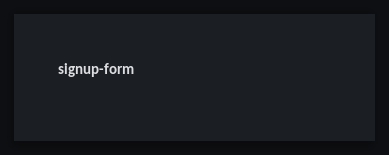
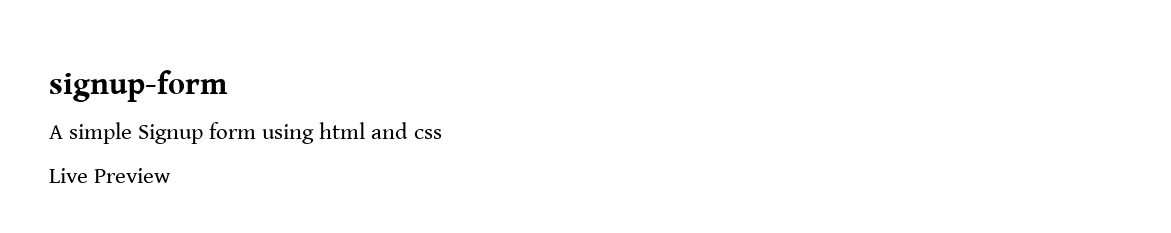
+ A simple Signup form using html and css
+ Live Preview

